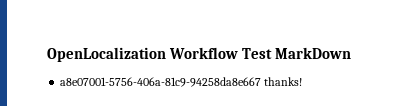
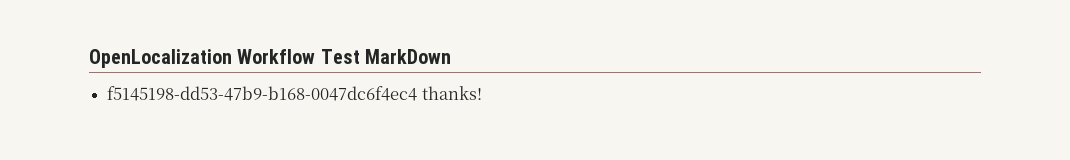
- a8e07001-5756-406a-81c9-94258da8e667 thanks!
+ f5145198-dd53-47b9-b168-0047dc6f4ec4 thanks!

